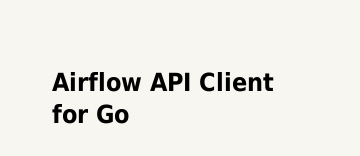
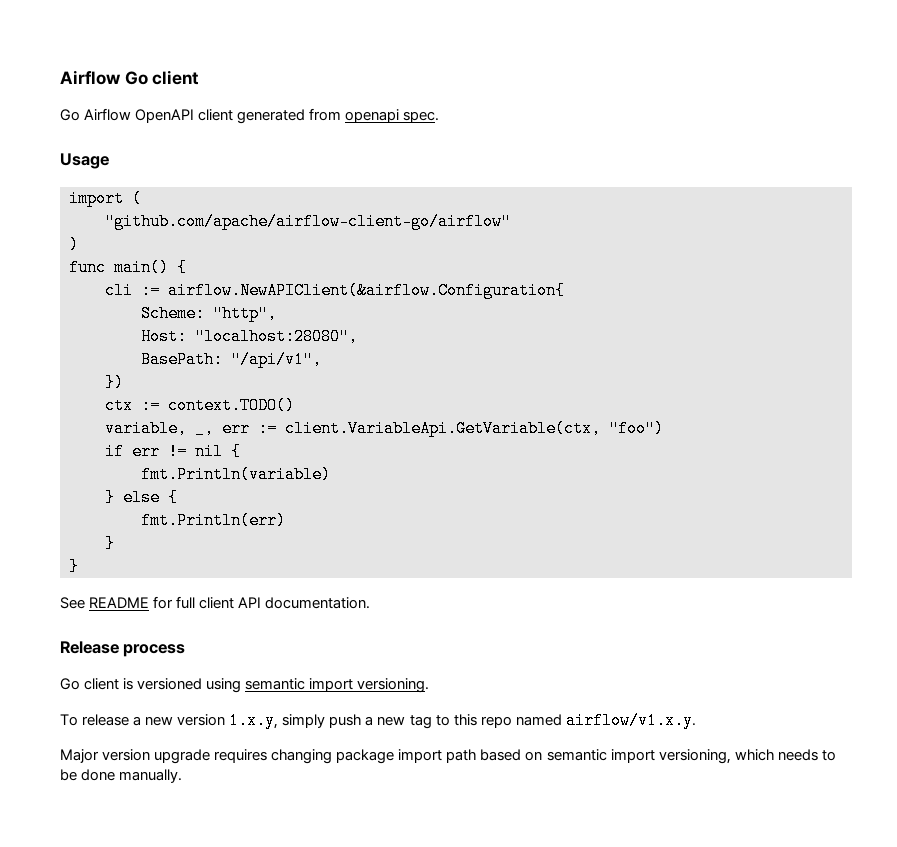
- Airflow API Client for Go
+ Airflow Go client
+ Go Airflow OpenAPI client generated from openapi spec.
+ Usage
+ import (
+ "github.com/apache/airflow-client-go/airflow"
+ )
+ func main() {
+ cli := airflow.NewAPIClient(&airflow.Configuration{
+ Scheme: "http",
+ Host: "localhost:28080",
+ BasePath: "/api/v1",
+ })
+ ctx := context.TODO()
+ variable, _, err := client.VariableApi.GetVariable(ctx, "foo")
+ if err != nil {
+ fmt.Println(variable)
+ } else {
+ fmt.Println(err)
+ }
+ }
+ See README for full client API documentation.
+ Release process
+ Go client is versioned using semantic import versioning.
+ To release a new version 1.x.y, simply push a new tag to this repo named airflow/v1.x.y.
+ Major version upgrade requires changing package import path based on semantic import versioning, which needs to be done manually.

